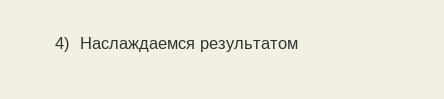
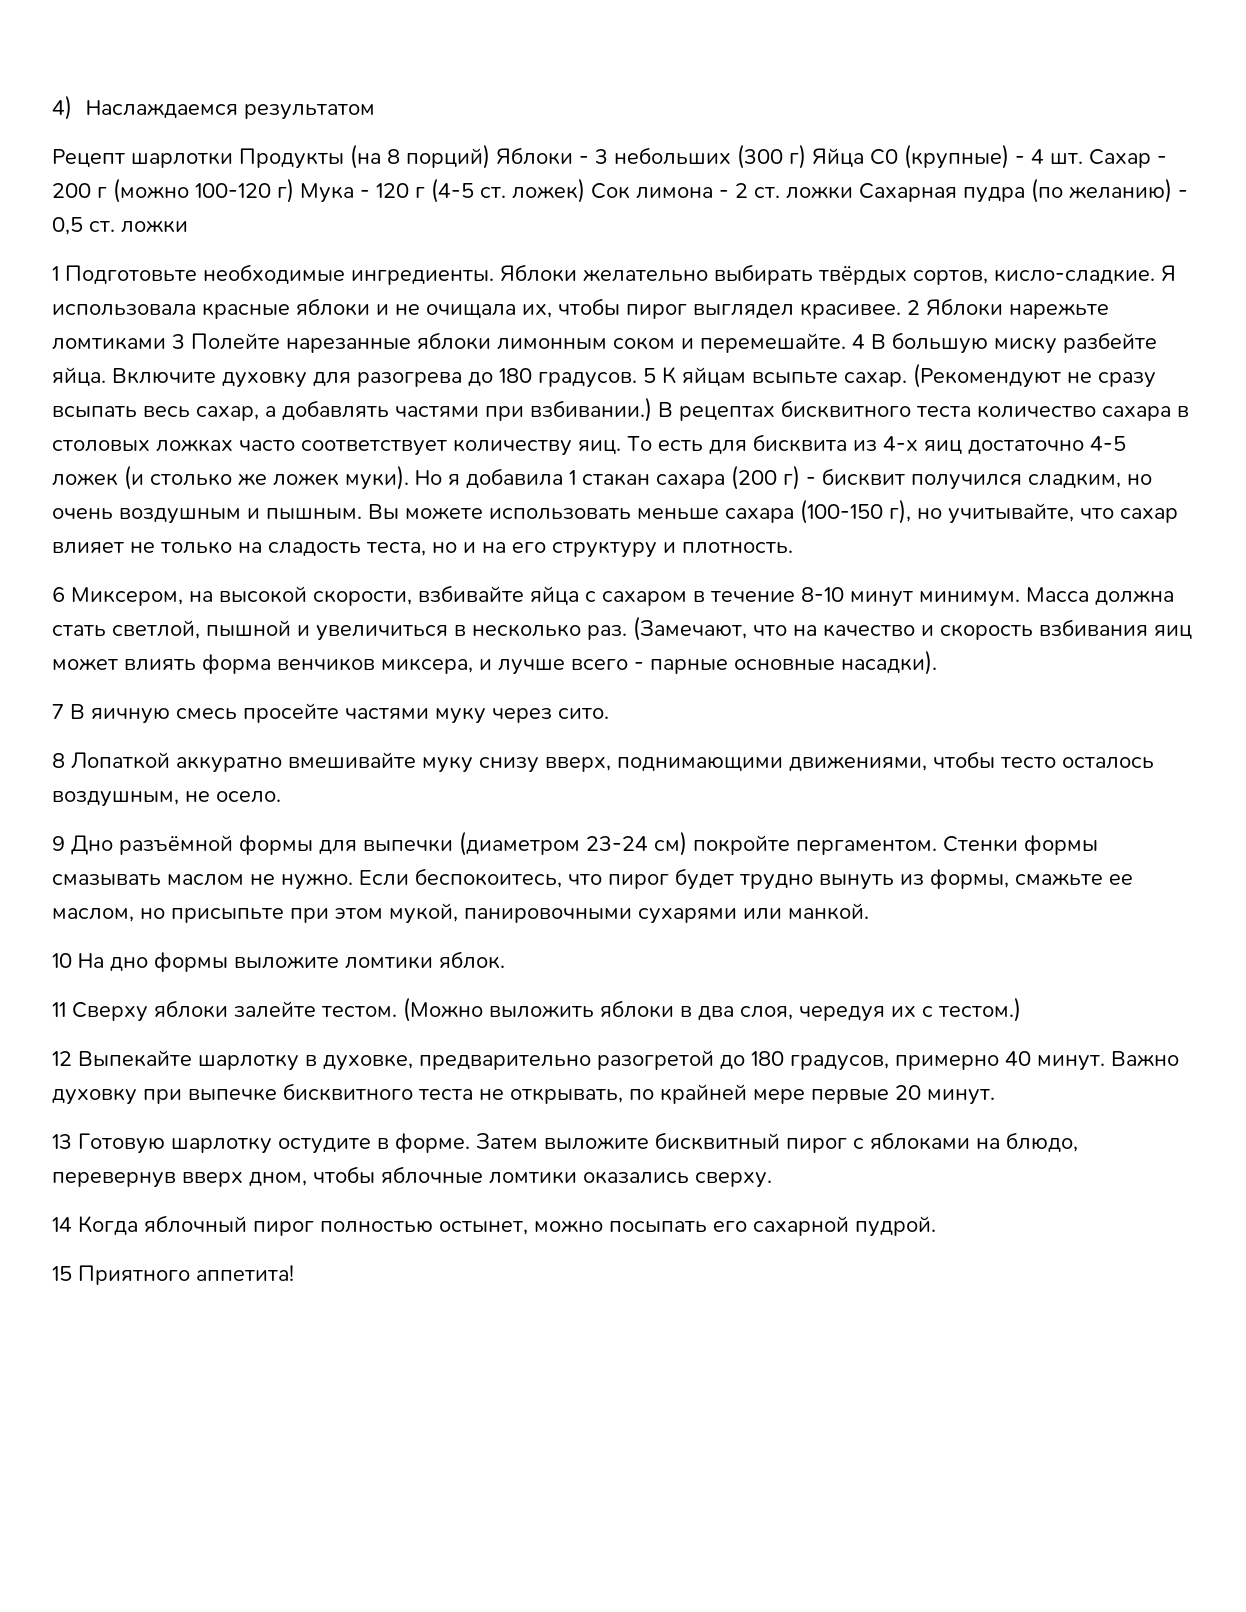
+ Рецепт шарлотки Продукты (на 8 порций) Яблоки - 3 небольших (300 г) Яйца C0 (крупные) - 4 шт. Сахар - 200 г (можно 100-120 г) Мука - 120 г (4-5 ст. ложек) Сок лимона - 2 ст. ложки Сахарная пудра (по желанию) - 0,5 ст. ложки
+ 1 Подготовьте необходимые ингредиенты. Яблоки желательно выбирать твёрдых сортов, кисло-сладкие. Я использовала красные яблоки и не очищала их, чтобы пирог выглядел красивее. 2 Яблоки нарежьте ломтиками 3 Полейте нарезанные яблоки лимонным соком и перемешайте. 4 В большую миску разбейте яйца. Включите духовку для разогрева до 180 градусов. 5 К яйцам всыпьте сахар. (Рекомендуют не сразу всыпать весь сахар, а добавлять частями при взбивании.) В рецептах бисквитного теста количество сахара в столовых ложках часто соответствует количеству яиц. То есть для бисквита из 4-х яиц достаточно 4-5 ложек (и столько же ложек муки). Но я добавила 1 стакан сахара (200 г) - бисквит получился сладким, но очень воздушным и пышным. Вы можете использовать меньше сахара (100-150 г), но учитывайте, что сахар влияет не только на сладость теста, но и на его структуру и плотность.
+ 6 Миксером, на высокой скорости, взбивайте яйца с сахаром в течение 8-10 минут минимум. Масса должна стать светлой, пышной и увеличиться в несколько раз. (Замечают, что на качество и скорость взбивания яиц может влиять форма венчиков миксера, и лучше всего - парные основные насадки).
+ 7 В яичную смесь просейте частями муку через сито.
+ 8 Лопаткой аккуратно вмешивайте муку снизу вверх, поднимающими движениями, чтобы тесто осталось воздушным, не осело.
+ 9 Дно разъёмной формы для выпечки (диаметром 23-24 см) покройте пергаментом. Стенки формы смазывать маслом не нужно. Если беспокоитесь, что пирог будет трудно вынуть из формы, смажьте ее маслом, но присыпьте при этом мукой, панировочными сухарями или манкой.
+ 10 На дно формы выложите ломтики яблок.
+ 11 Сверху яблоки залейте тестом. (Можно выложить яблоки в два слоя, чередуя их с тестом.)
+ 12 Выпекайте шарлотку в духовке, предварительно разогретой до 180 градусов, примерно 40 минут. Важно духовку при выпечке бисквитного теста не открывать, по крайней мере первые 20 минут.
+ 13 Готовую шарлотку остудите в форме. Затем выложите бисквитный пирог с яблоками на блюдо, перевернув вверх дном, чтобы яблочные ломтики оказались сверху.
+ 14 Когда яблочный пирог полностью остынет, можно посыпать его сахарной пудрой.
+ 15 Приятного аппетита!

